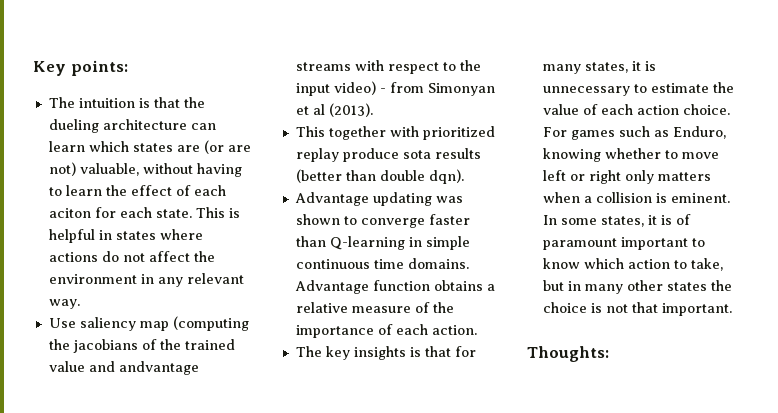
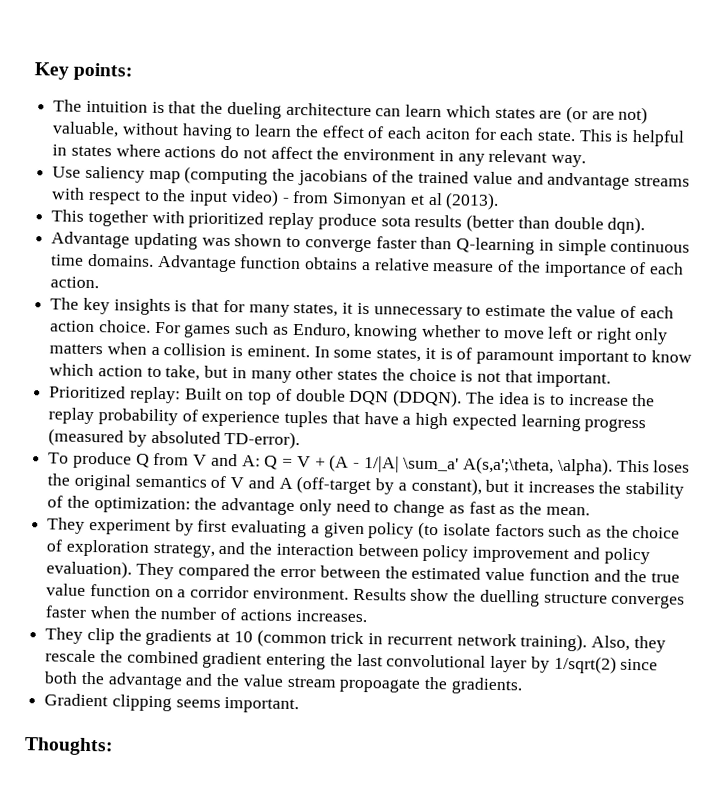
+ Prioritized replay: Built on top of double DQN (DDQN). The idea is to increase the replay probability of experience tuples that have a high expected learning progress (measured by absoluted TD-error).
+ To produce Q from V and A: Q = V + (A - 1/|A| \sum_a' A(s,a';\theta, \alpha). This loses the original semantics of V and A (off-target by a constant), but it increases the stability of the optimization: the advantage only need to change as fast as the mean.
+ They experiment by first evaluating a given policy (to isolate factors such as the choice of exploration strategy, and the interaction between policy improvement and policy evaluation). They compared the error between the estimated value function and the true value function on a corridor environment. Results show the duelling structure converges faster when the number of actions increases.
+ They clip the gradients at 10 (common trick in recurrent network training). Also, they rescale the combined gradient entering the last convolutional layer by 1/sqrt(2) since both the advantage and the value stream propoagate the gradients.
+ Gradient clipping seems important.

